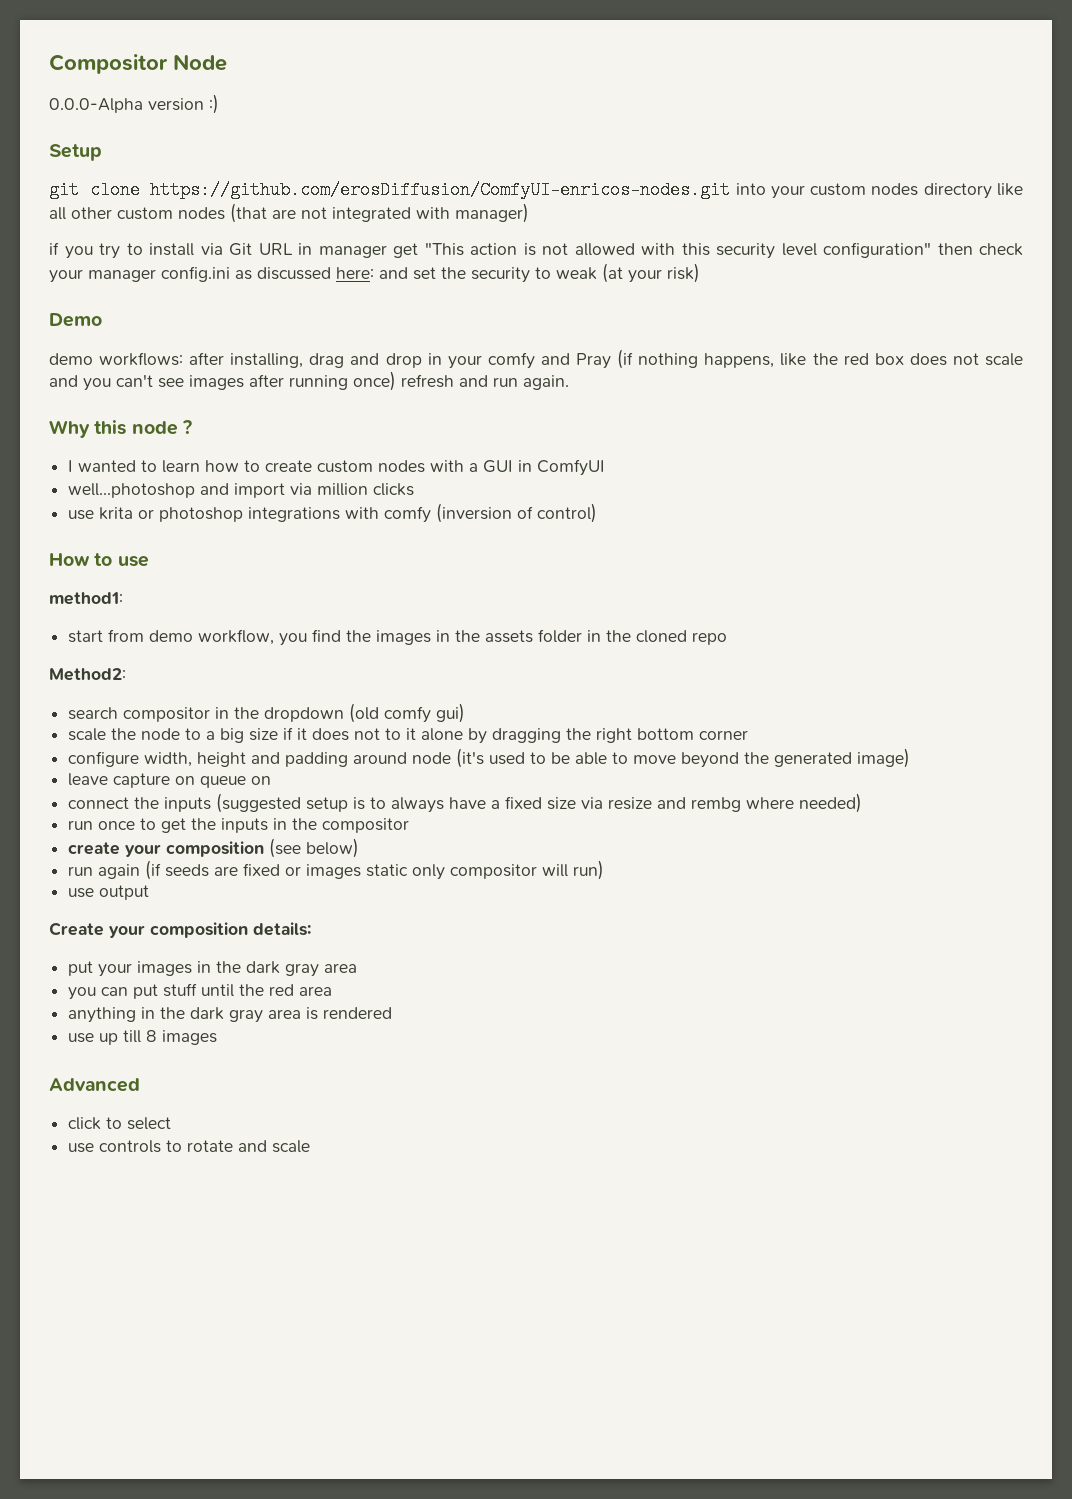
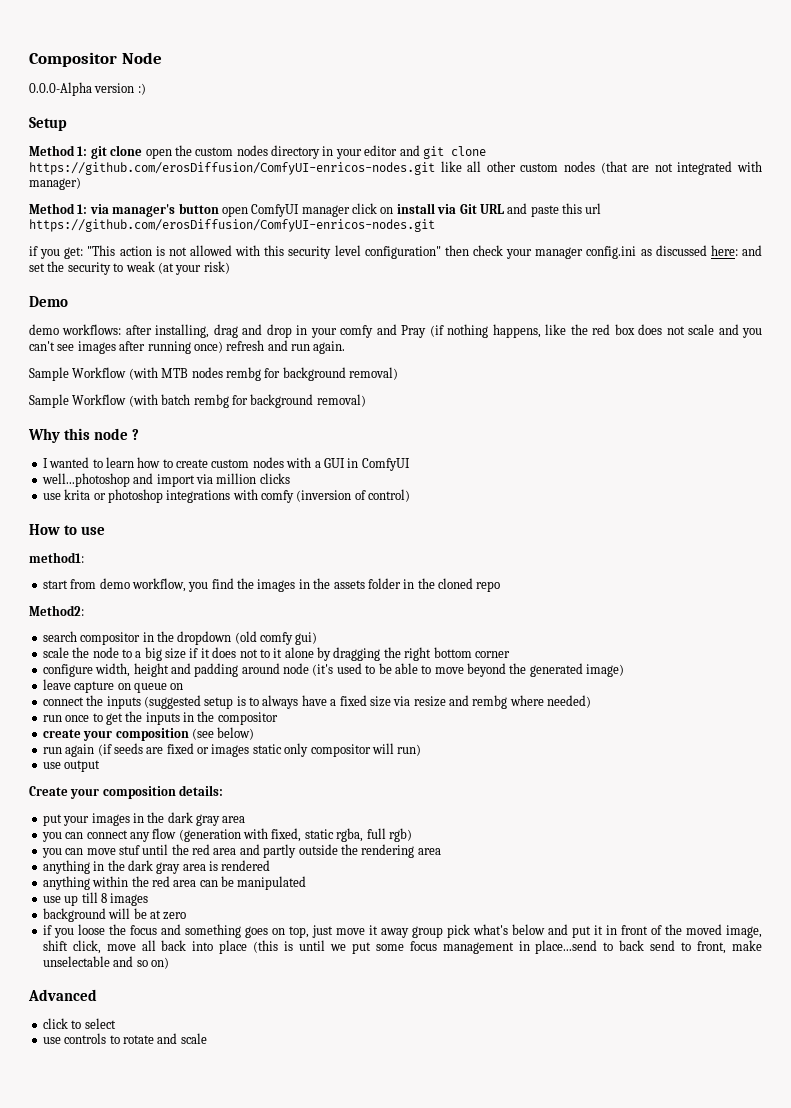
- git clone https://github.com/erosDiffusion/ComfyUI-enricos-nodes.git into your custom nodes directory like all other custom nodes (that are not integrated with manager)
+ Method 1: git clone open the custom nodes directory in your editor and git clone https://github.com/erosDiffusion/ComfyUI-enricos-nodes.git like all other custom nodes (that are not integrated with manager)
- if you try to install via Git URL in manager get "This action is not allowed with this security level configuration" then check your manager config.ini as discussed here: and set the security to weak (at your risk)
+ Method 1: via manager's button open ComfyUI manager click on install via Git URL and paste this url https://github.com/erosDiffusion/ComfyUI-enricos-nodes.git
+ if you get: "This action is not allowed with this security level configuration" then check your manager config.ini as discussed here: and set the security to weak (at your risk)
+ Sample Workflow (with MTB nodes rembg for background removal)
+ Sample Workflow (with batch rembg for background removal)
- you can put stuff until the red area
+ you can connect any flow (generation with fixed, static rgba, full rgb)
+ you can move stuf until the red area and partly outside the rendering area
+ anything within the red area can be manipulated
+ background will be at zero
+ if you loose the focus and something goes on top, just move it away group pick what's below and put it in front of the moved image, shift click, move all back into place (this is until we put some focus management in place...send to back send to front, make unselectable and so on)

